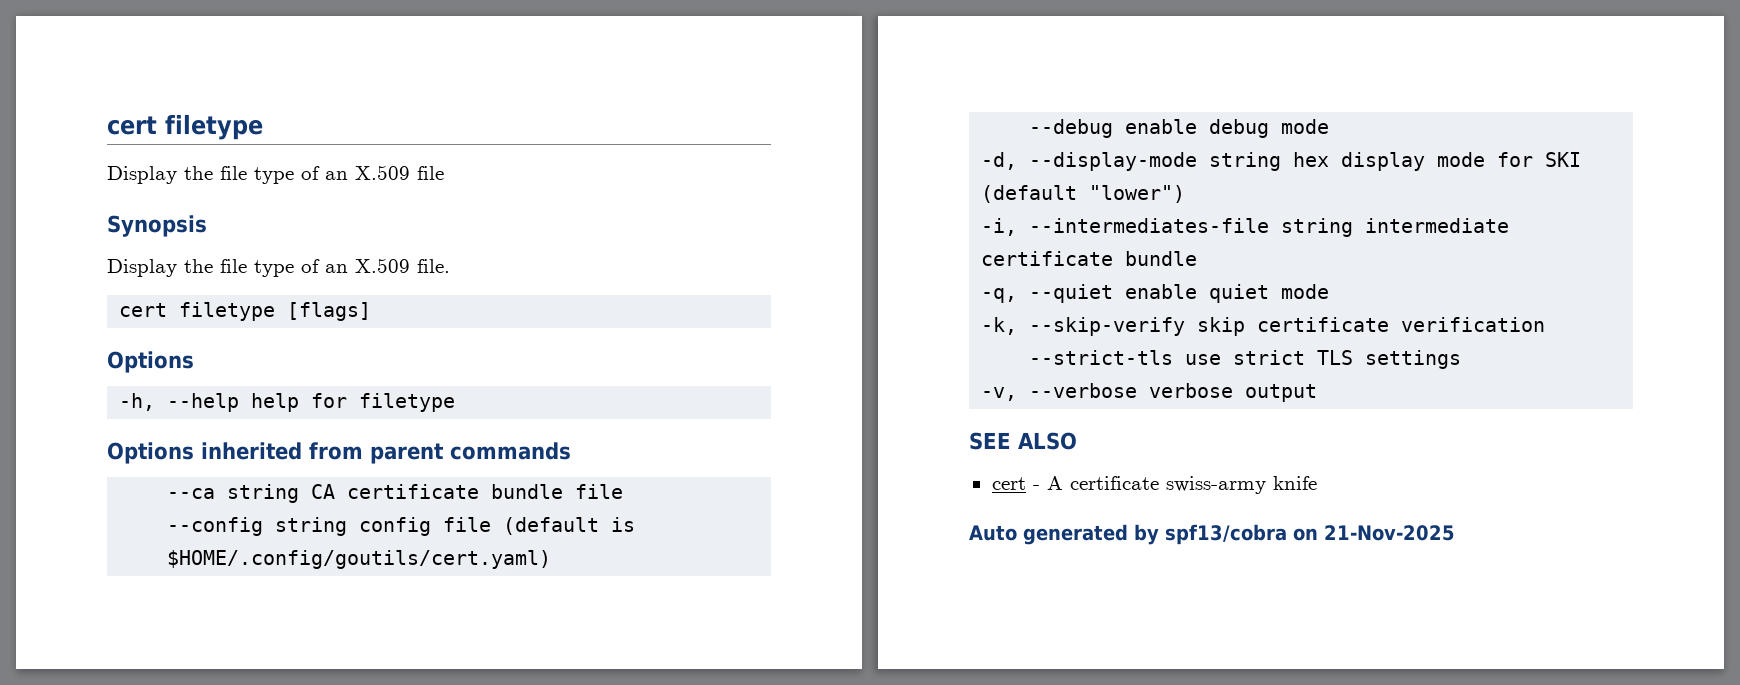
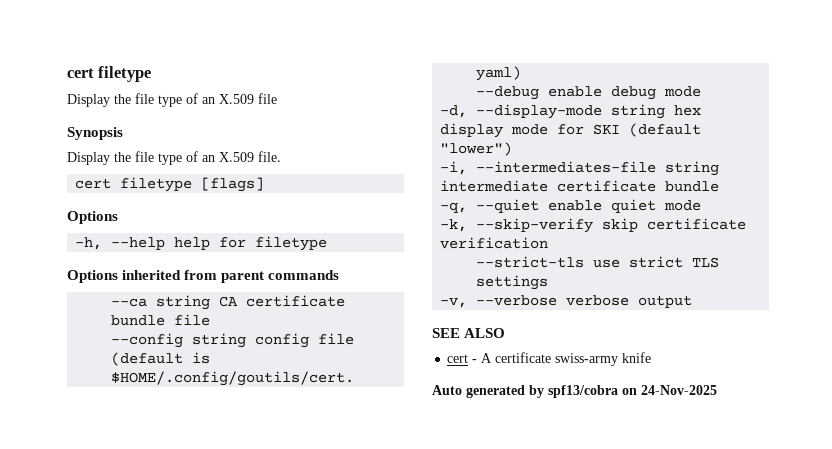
- Auto generated by spf13/cobra on 21-Nov-2025
+ Auto generated by spf13/cobra on 24-Nov-2025

